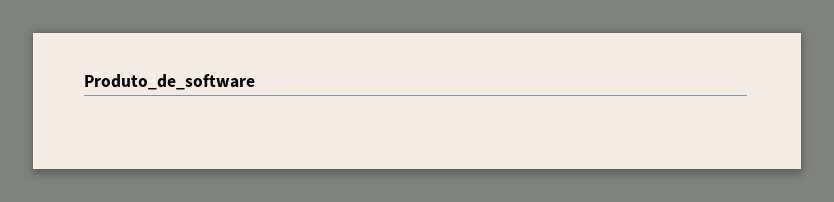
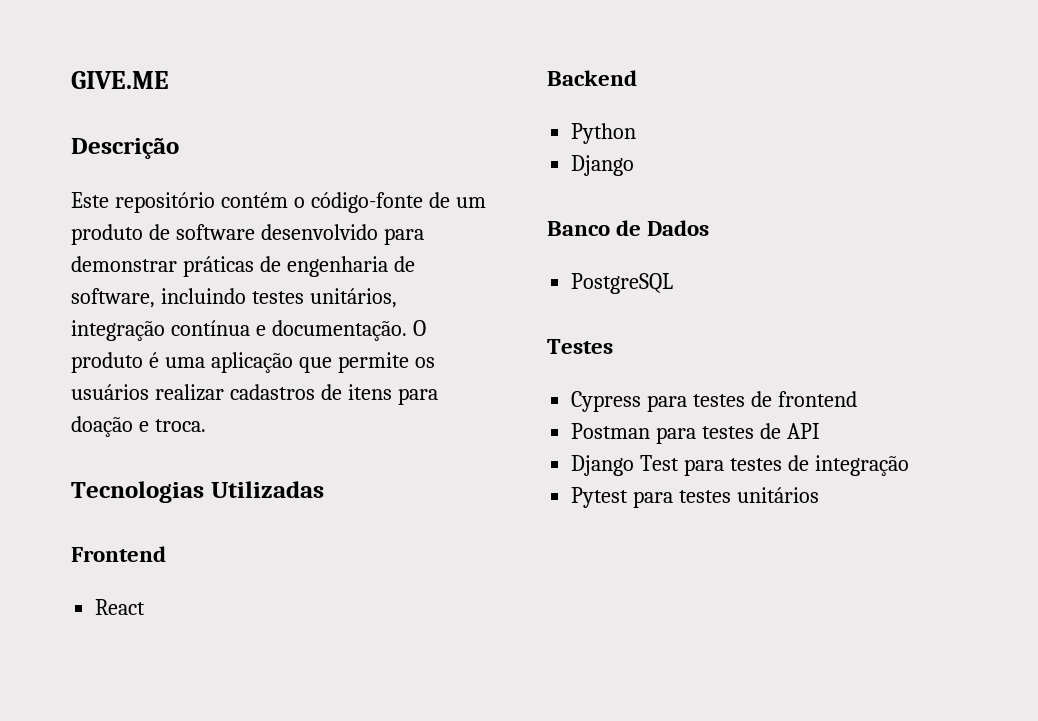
- Produto_de_software
+ GIVE.ME
+ Descrição
+ Este repositório contém o código-fonte de um produto de software desenvolvido para demonstrar práticas de engenharia de software, incluindo testes unitários, integração contínua e documentação. O produto é uma aplicação que permite os usuários realizar cadastros de itens para doação e troca.
+ Tecnologias Utilizadas
+ Frontend
+ React
+ Backend
+ Python
+ Django
+ Banco de Dados
+ PostgreSQL
+ Testes
+ Cypress para testes de frontend
+ Postman para testes de API
+ Django Test para testes de integração
+ Pytest para testes unitários

